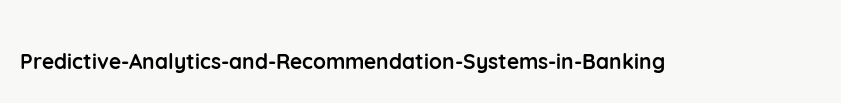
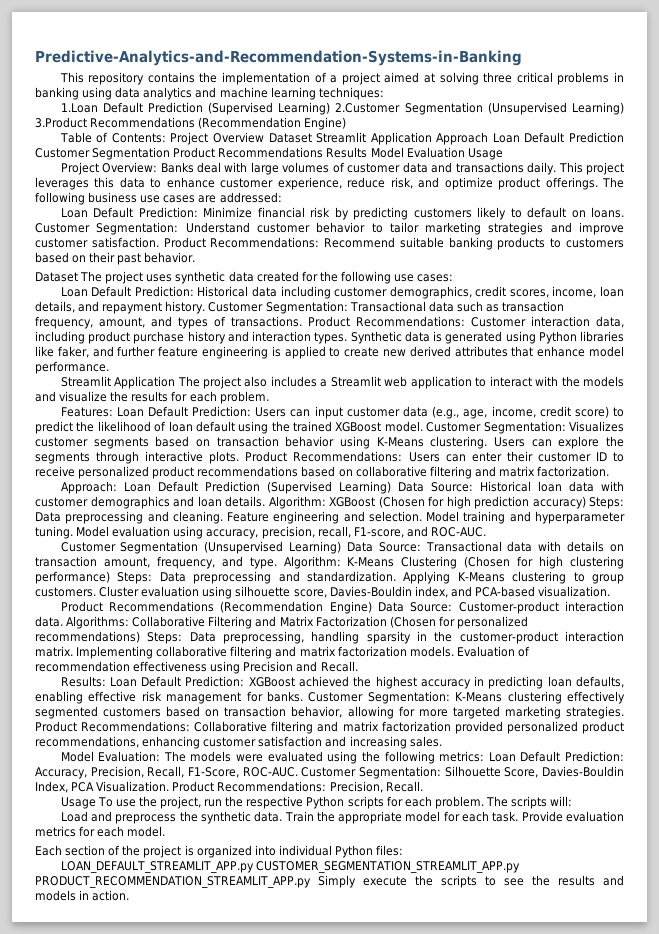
+ This repository contains the implementation of a project aimed at solving three critical problems in banking using data analytics and machine learning techniques:
+ 1.Loan Default Prediction (Supervised Learning) 2.Customer Segmentation (Unsupervised Learning) 3.Product Recommendations (Recommendation Engine)
+ Table of Contents: Project Overview Dataset Streamlit Application Approach Loan Default Prediction Customer Segmentation Product Recommendations Results Model Evaluation Usage
+ Project Overview: Banks deal with large volumes of customer data and transactions daily. This project leverages this data to enhance customer experience, reduce risk, and optimize product offerings. The following business use cases are addressed:
+ Loan Default Prediction: Minimize financial risk by predicting customers likely to default on loans. Customer Segmentation: Understand customer behavior to tailor marketing strategies and improve customer satisfaction. Product Recommendations: Recommend suitable banking products to customers based on their past behavior.
+ Dataset The project uses synthetic data created for the following use cases:
+ Loan Default Prediction: Historical data including customer demographics, credit scores, income, loan details, and repayment history. Customer Segmentation: Transactional data such as transaction frequency, amount, and types of transactions. Product Recommendations: Customer interaction data, including product purchase history and interaction types. Synthetic data is generated using Python libraries like faker, and further feature engineering is applied to create new derived attributes that enhance model performance.
+ Streamlit Application The project also includes a Streamlit web application to interact with the models and visualize the results for each problem.
+ Features: Loan Default Prediction: Users can input customer data (e.g., age, income, credit score) to predict the likelihood of loan default using the trained XGBoost model. Customer Segmentation: Visualizes customer segments based on transaction behavior using K-Means clustering. Users can explore the segments through interactive plots. Product Recommendations: Users can enter their customer ID to receive personalized product recommendations based on collaborative filtering and matrix factorization.
+ Approach: Loan Default Prediction (Supervised Learning) Data Source: Historical loan data with customer demographics and loan details. Algorithm: XGBoost (Chosen for high prediction accuracy) Steps: Data preprocessing and cleaning. Feature engineering and selection. Model training and hyperparameter tuning. Model evaluation using accuracy, precision, recall, F1-score, and ROC-AUC.
+ Customer Segmentation (Unsupervised Learning) Data Source: Transactional data with details on transaction amount, frequency, and type. Algorithm: K-Means Clustering (Chosen for high clustering performance) Steps: Data preprocessing and standardization. Applying K-Means clustering to group customers. Cluster evaluation using silhouette score, Davies-Bouldin index, and PCA-based visualization.
+ Product Recommendations (Recommendation Engine) Data Source: Customer-product interaction data. Algorithms: Collaborative Filtering and Matrix Factorization (Chosen for personalized recommendations) Steps: Data preprocessing, handling sparsity in the customer-product interaction matrix. Implementing collaborative filtering and matrix factorization models. Evaluation of recommendation effectiveness using Precision and Recall.
+ Results: Loan Default Prediction: XGBoost achieved the highest accuracy in predicting loan defaults, enabling effective risk management for banks. Customer Segmentation: K-Means clustering effectively segmented customers based on transaction behavior, allowing for more targeted marketing strategies. Product Recommendations: Collaborative filtering and matrix factorization provided personalized product recommendations, enhancing customer satisfaction and increasing sales.
+ Model Evaluation: The models were evaluated using the following metrics: Loan Default Prediction: Accuracy, Precision, Recall, F1-Score, ROC-AUC. Customer Segmentation: Silhouette Score, Davies-Bouldin Index, PCA Visualization. Product Recommendations: Precision, Recall.
+ Usage To use the project, run the respective Python scripts for each problem. The scripts will:
+ Load and preprocess the synthetic data. Train the appropriate model for each task. Provide evaluation metrics for each model.
+ Each section of the project is organized into individual Python files:
+ LOAN_DEFAULT_STREAMLIT_APP.py CUSTOMER_SEGMENTATION_STREAMLIT_APP.py PRODUCT_RECOMMENDATION_STREAMLIT_APP.py Simply execute the scripts to see the results and models in action.

